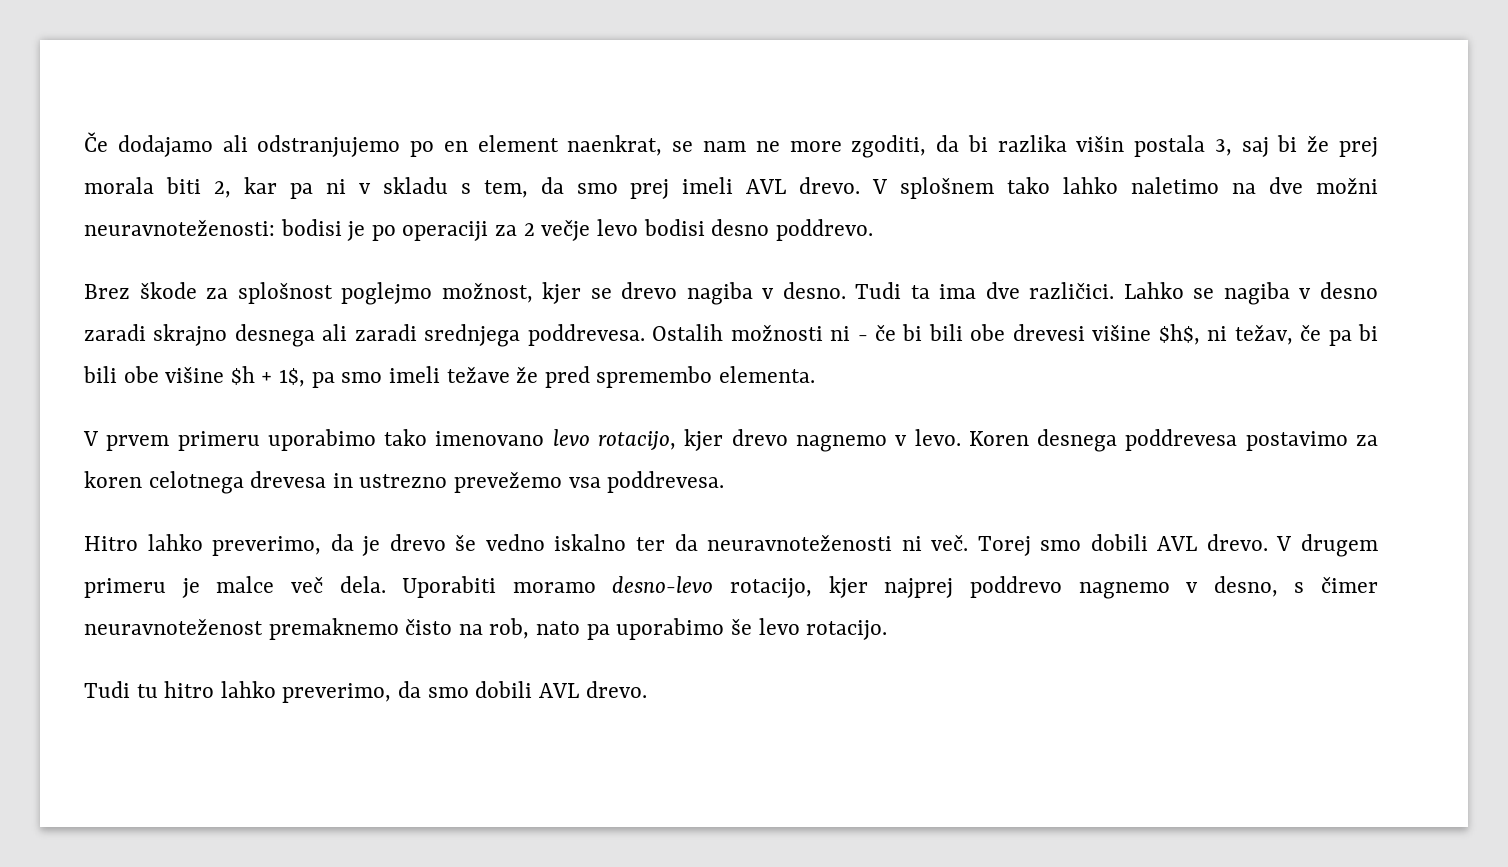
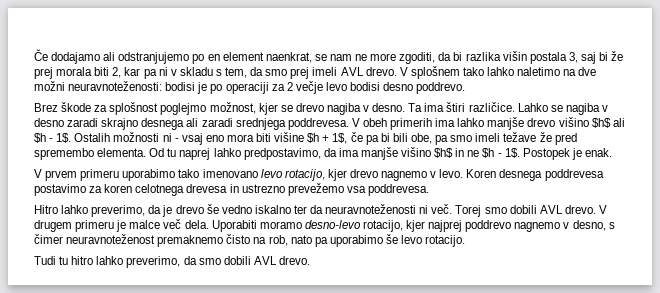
- Tudi ta ima dve različici.
+ Ta ima štiri različice.
- Ostalih možnosti ni - če bi bili obe drevesi višine $h$, ni težav, če pa bi bili obe višine $h + 1$, pa smo imeli težave že pred spremembo elementa.
+ V obeh primerih ima lahko manjše drevo višino $h$ ali $h - 1$. Ostalih možnosti ni - vsaj eno mora biti višine $h + 1$, če pa bi bili obe, pa smo imeli težave že pred spremembo elementa. Od tu naprej lahko predpostavimo, da ima manjše višino $h$ in ne $h - 1$. Postopek je enak.

